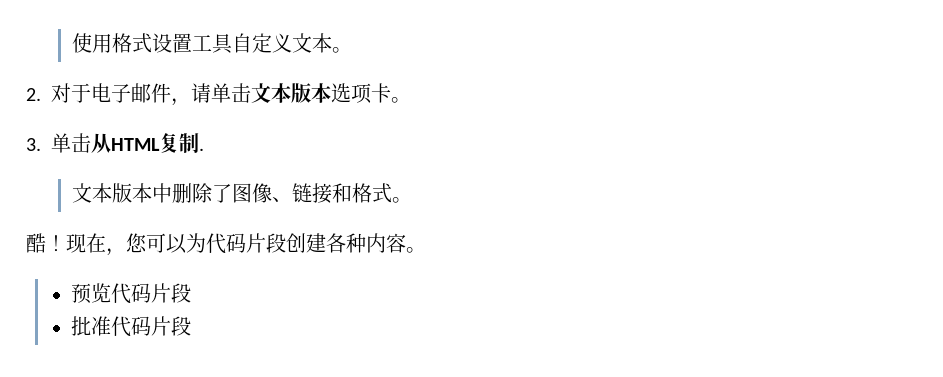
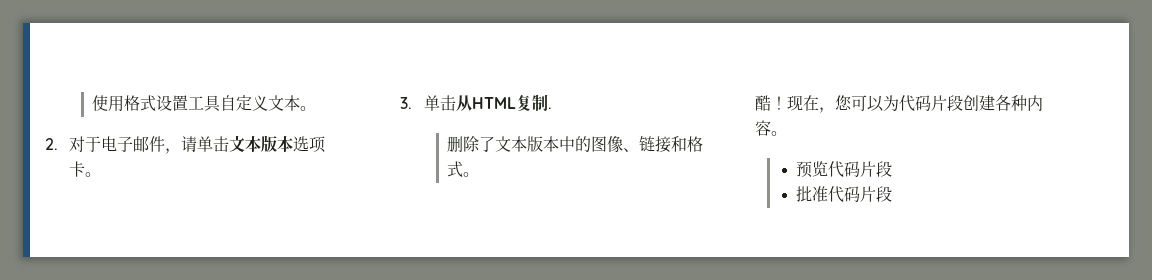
- 文本版本中删除了图像、链接和格式。
+ 删除了文本版本中的图像、链接和格式。

